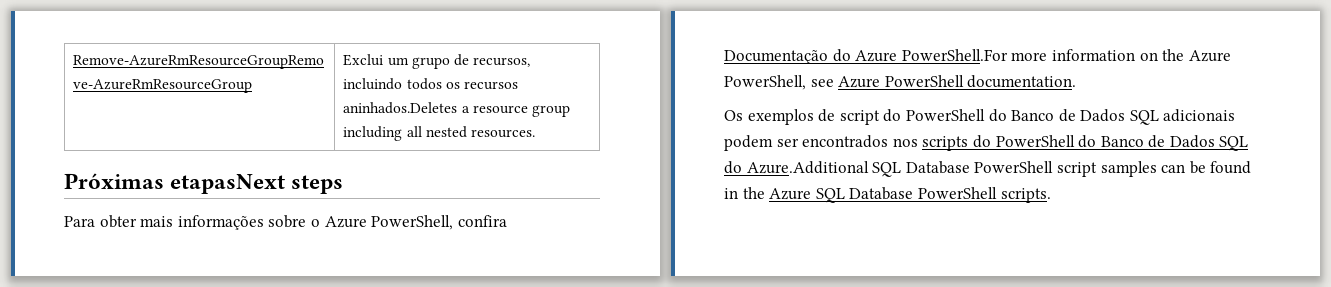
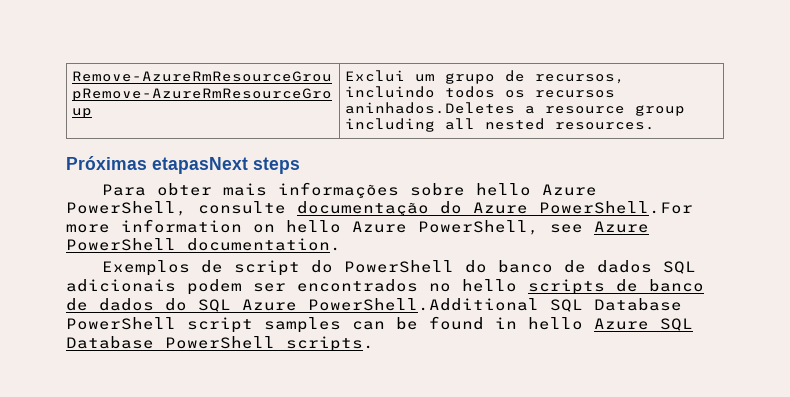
- Para obter mais informações sobre o Azure PowerShell, confira Documentação do Azure PowerShell.For more information on the Azure PowerShell, see Azure PowerShell documentation.
+ Para obter mais informações sobre hello Azure PowerShell, consulte documentação do Azure PowerShell.For more information on hello Azure PowerShell, see Azure PowerShell documentation.
- Os exemplos de script do PowerShell do Banco de Dados SQL adicionais podem ser encontrados nos scripts do PowerShell do Banco de Dados SQL do Azure.Additional SQL Database PowerShell script samples can be found in the Azure SQL Database PowerShell scripts.
+ Exemplos de script do PowerShell do banco de dados SQL adicionais podem ser encontrados no hello scripts de banco de dados do SQL Azure PowerShell.Additional SQL Database PowerShell script samples can be found in hello Azure SQL Database PowerShell scripts.

